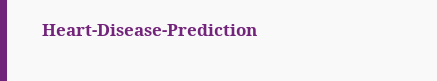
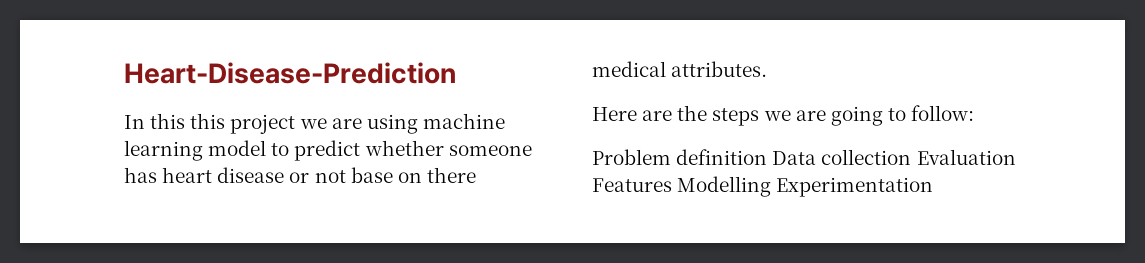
+ In this this project we are using machine learning model to predict whether someone has heart disease or not base on there medical attributes.
+ Here are the steps we are going to follow:
+ Problem definition Data collection Evaluation Features Modelling Experimentation

